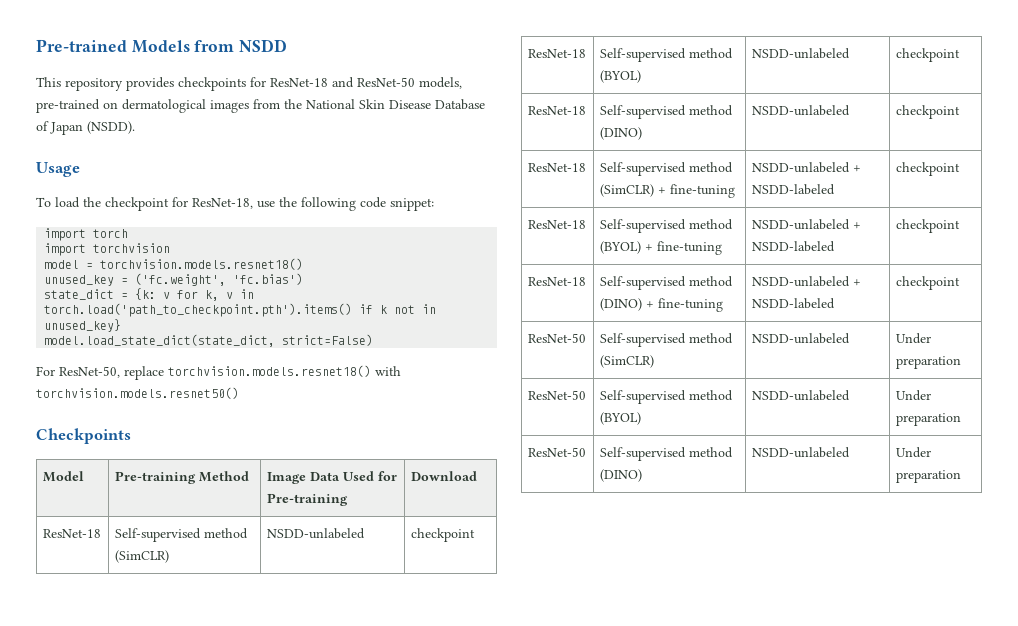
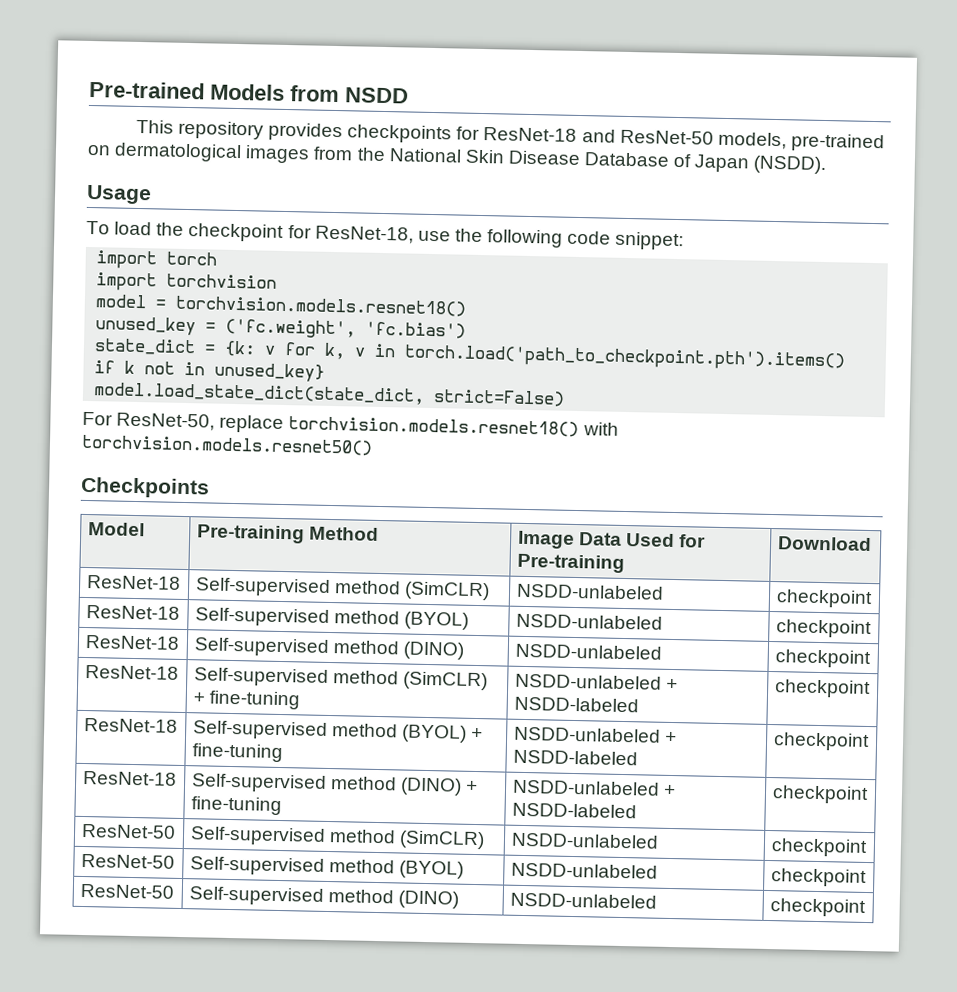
- ResNet-50 | Self-supervised method (SimCLR) | NSDD-unlabeled | Under preparation
+ ResNet-50 | Self-supervised method (SimCLR) | NSDD-unlabeled | checkpoint
- ResNet-50 | Self-supervised method (BYOL) | NSDD-unlabeled | Under preparation
+ ResNet-50 | Self-supervised method (BYOL) | NSDD-unlabeled | checkpoint
- ResNet-50 | Self-supervised method (DINO) | NSDD-unlabeled | Under preparation
+ ResNet-50 | Self-supervised method (DINO) | NSDD-unlabeled | checkpoint

